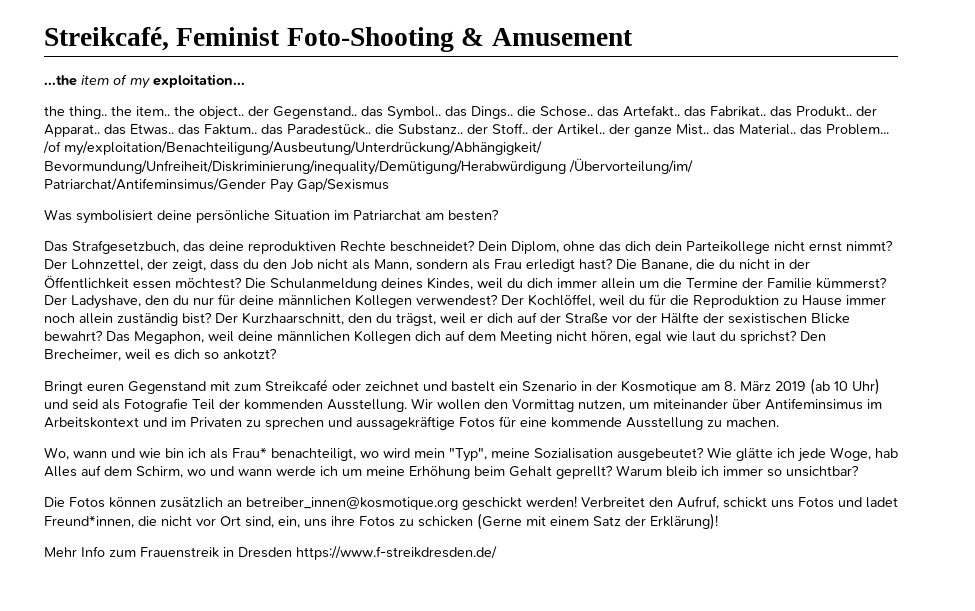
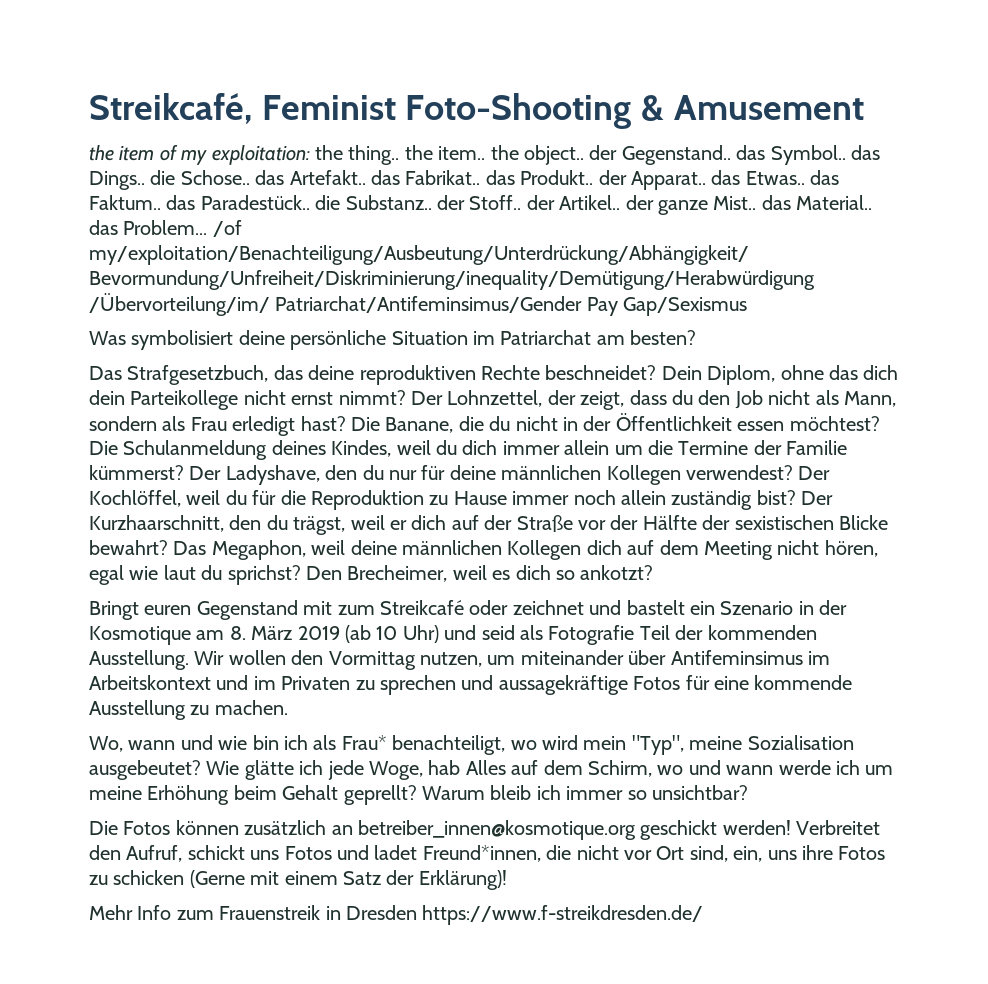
- ...the item of my exploitation...
- the thing.. the item.. the object.. der Gegenstand.. das Symbol.. das Dings.. die Schose.. das Artefakt.. das Fabrikat.. das Produkt.. der Apparat.. das Etwas.. das Faktum.. das Paradestück.. die Substanz.. der Stoff.. der Artikel.. der ganze Mist.. das Material.. das Problem...
+ the item of my exploitation: the thing.. the item.. the object.. der Gegenstand.. das Symbol.. das Dings.. die Schose.. das Artefakt.. das Fabrikat.. das Produkt.. der Apparat.. das Etwas.. das Faktum.. das Paradestück.. die Substanz.. der Stoff.. der Artikel.. der ganze Mist.. das Material.. das Problem...

